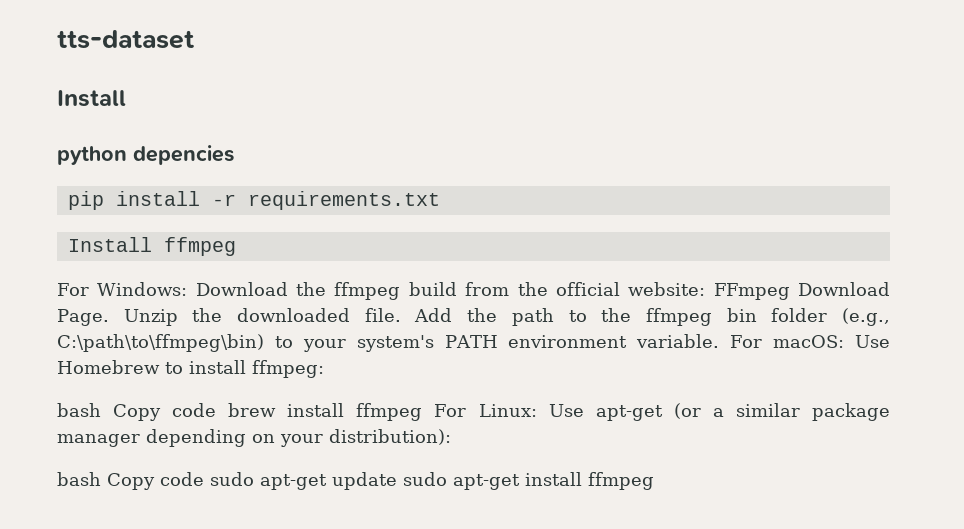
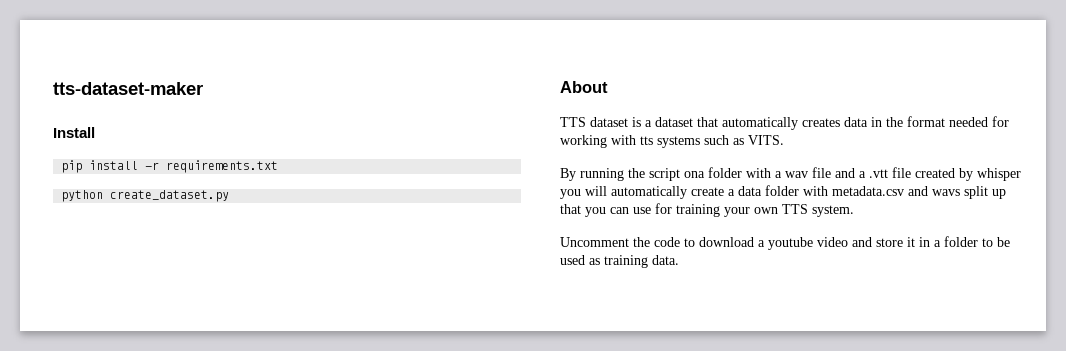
- tts-dataset
+ tts-dataset-maker
  Install
- python depencies
- Install ffmpeg
- For Windows: Download the ffmpeg build from the official website: FFmpeg Download Page. Unzip the downloaded file. Add the path to the ffmpeg bin folder (e.g., C:\path\to\ffmpeg\bin) to your system's PATH environment variable. For macOS: Use Homebrew to install ffmpeg:
- bash Copy code brew install ffmpeg For Linux: Use apt-get (or a similar package manager depending on your distribution):
- bash Copy code sudo apt-get update sudo apt-get install ffmpeg
+ python create_dataset.py
+ About
+ TTS dataset is a dataset that automatically creates data in the format needed for working with tts systems such as VITS.
+ By running the script ona folder with a wav file and a .vtt file created by whisper you will automatically create a data folder with metadata.csv and wavs split up that you can use for training your own TTS system.
+ Uncomment the code to download a youtube video and store it in a folder to be used as training data.

